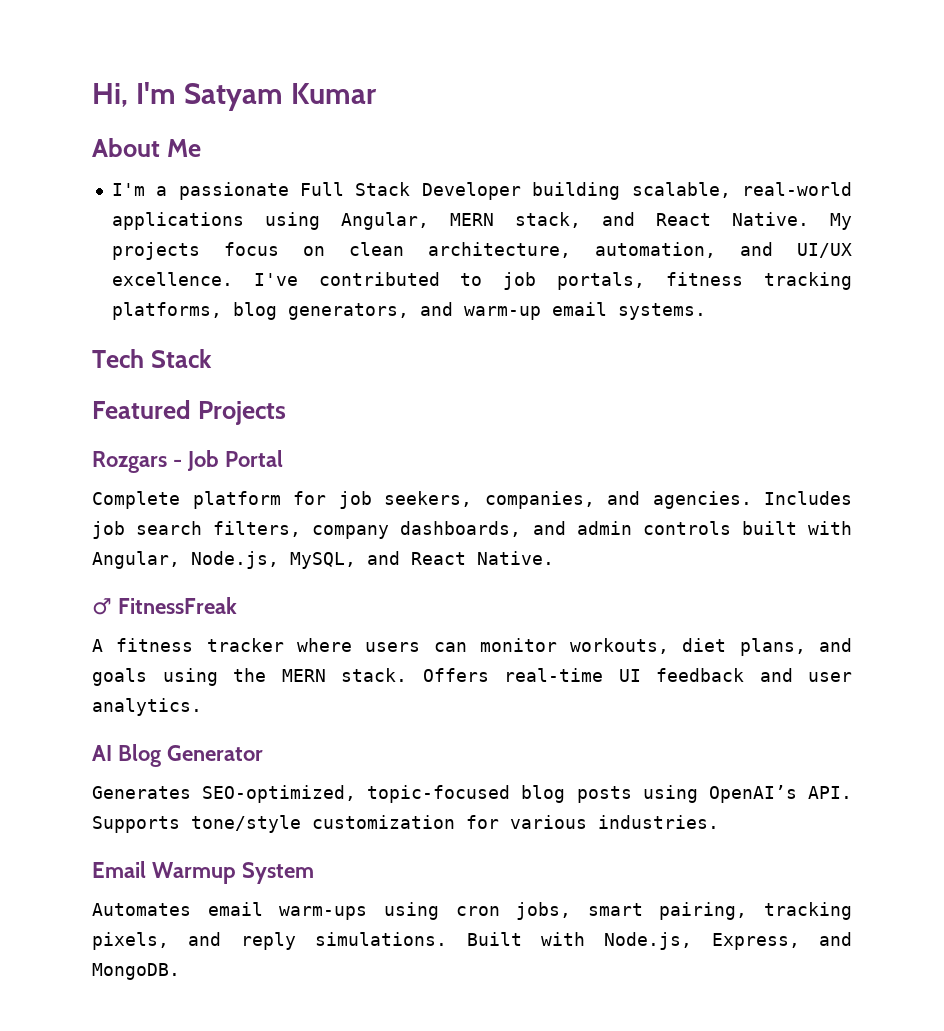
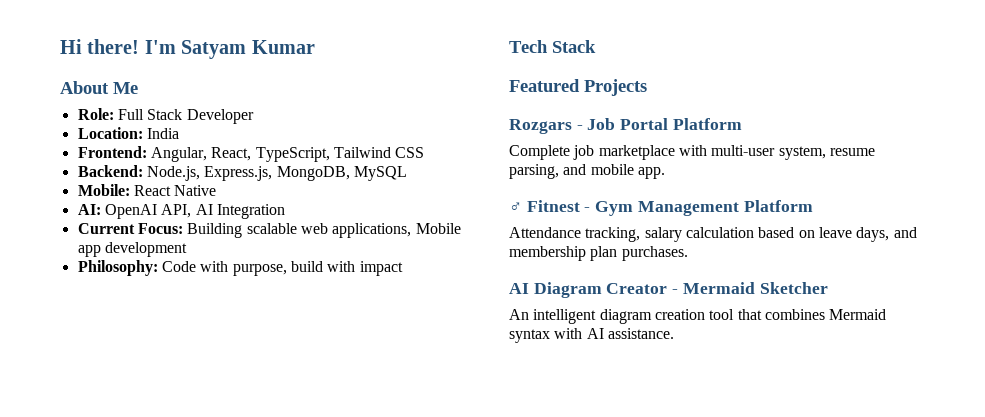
- Hi, I'm Satyam Kumar
+ Hi there! I'm Satyam Kumar
- I'm a passionate Full Stack Developer building scalable, real-world applications using Angular, MERN stack, and React Native. My projects focus on clean architecture, automation, and UI/UX excellence. I've contributed to job portals, fitness tracking platforms, blog generators, and warm-up email systems.
+ Role: Full Stack Developer
+ Location: India
+ Frontend: Angular, React, TypeScript, Tailwind CSS
+ Backend: Node.js, Express.js, MongoDB, MySQL
+ Mobile: React Native
+ AI: OpenAI API, AI Integration
+ Current Focus: Building scalable web applications, Mobile app development
+ Philosophy: Code with purpose, build with impact
- Rozgars - Job Portal
+ Rozgars - Job Portal Platform
- Complete platform for job seekers, companies, and agencies. Includes job search filters, company dashboards, and admin controls built with Angular, Node.js, MySQL, and React Native.
- ♂ FitnessFreak
- A fitness tracker where users can monitor workouts, diet plans, and goals using the MERN stack. Offers real-time UI feedback and user analytics.
- AI Blog Generator
- Generates SEO-optimized, topic-focused blog posts using OpenAI’s API. Supports tone/style customization for various industries.
- Email Warmup System
- Automates email warm-ups using cron jobs, smart pairing, tracking pixels, and reply simulations. Built with Node.js, Express, and MongoDB.
+ Complete job marketplace with multi-user system, resume parsing, and mobile app.
+ ♂ Fitnest - Gym Management Platform
+ Attendance tracking, salary calculation based on leave days, and membership plan purchases.
+ AI Diagram Creator - Mermaid Sketcher
+ An intelligent diagram creation tool that combines Mermaid syntax with AI assistance.

